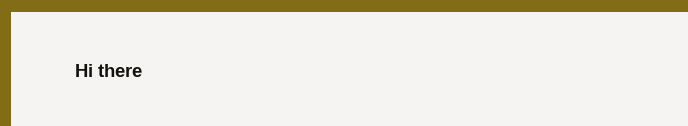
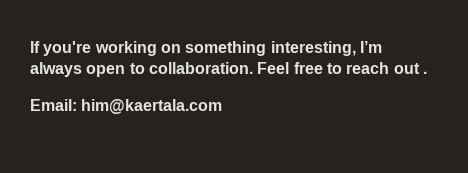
- Hi there
+ If you're working on something interesting, I’m always open to collaboration. Feel free to reach out .
+ Email: him@kaertala.com

